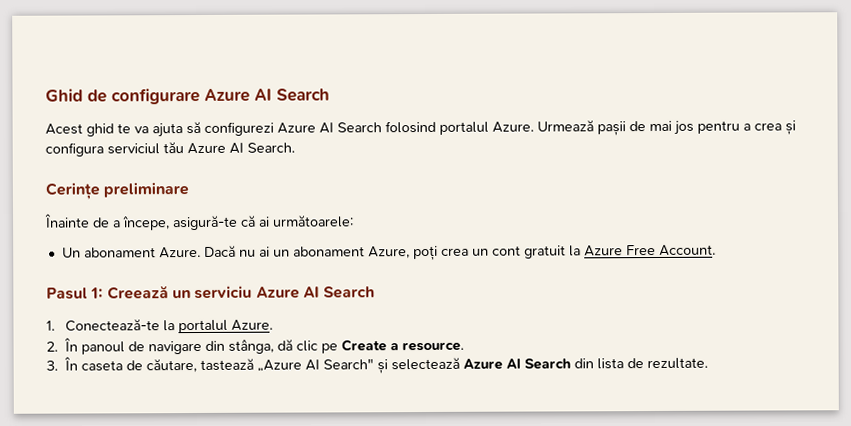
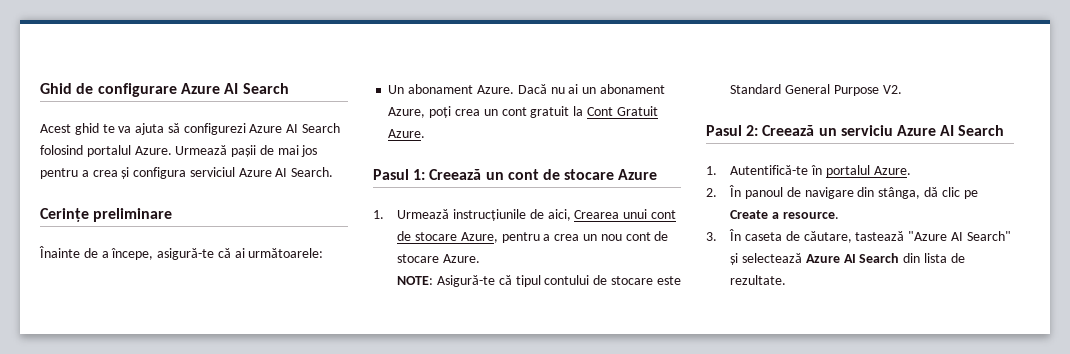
- Urmează pașii de mai jos pentru a crea și configura serviciul tău Azure AI Search.
+ Urmează pașii de mai jos pentru a crea și configura serviciul Azure AI Search.
- Dacă nu ai un abonament Azure, poți crea un cont gratuit la Azure Free Account.
+ Dacă nu ai un abonament Azure, poți crea un cont gratuit la Cont Gratuit Azure.
- Pasul 1: Creează un serviciu Azure AI Search
+ Pasul 1: Creează un cont de stocare Azure
+ 1. Urmează instrucțiunile de aici, Crearea unui cont de stocare Azure, pentru a crea un nou cont de stocare Azure.
+ NOTE: Asigură-te că tipul contului de stocare este Standard General Purpose V2.
+ Pasul 2: Creează un serviciu Azure AI Search
- 1. Conectează-te la portalul Azure.
+ 1. Autentifică-te în portalul Azure.
- 3. În caseta de căutare, tastează „Azure AI Search" și selectează Azure AI Search din lista de rezultate.
+ 3. În caseta de căutare, tastează "Azure AI Search" și selectează Azure AI Search din lista de rezultate.

